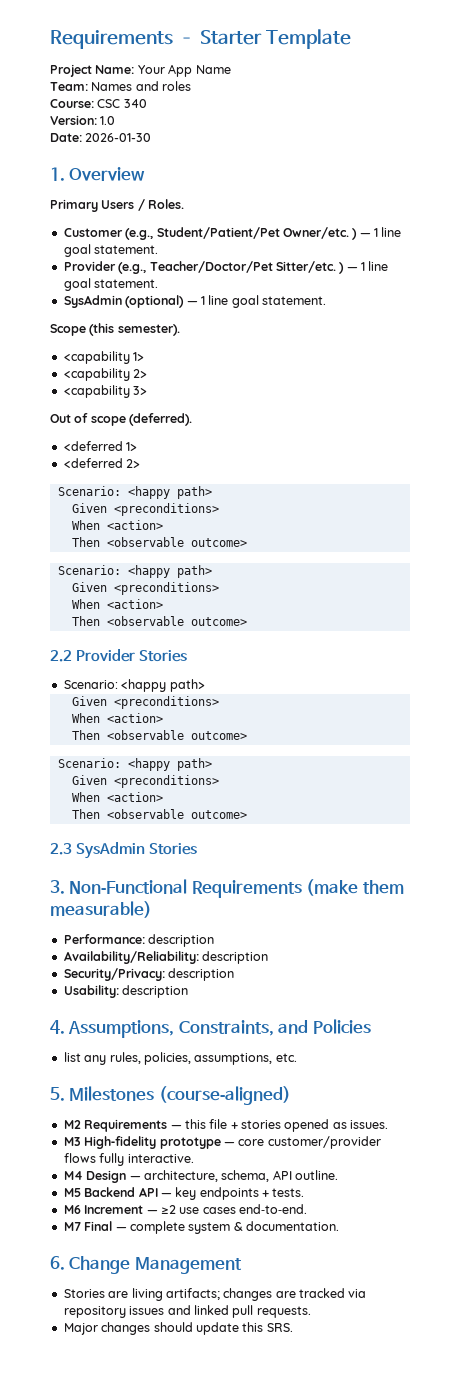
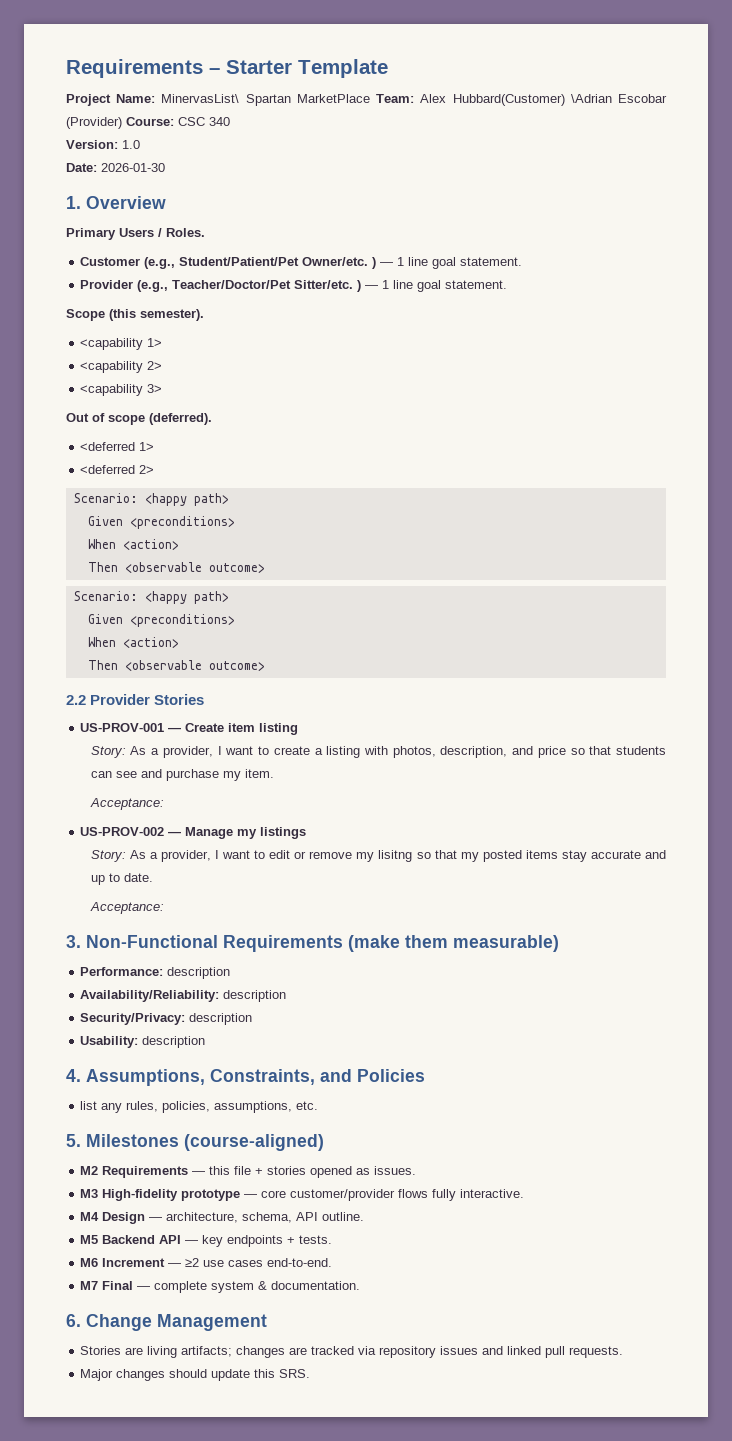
- Project Name: Your App Name
- Team: Names and roles
- Course: CSC 340
+ Project Name: MinervasList\ Spartan MarketPlace Team: Alex Hubbard(Customer) \Adrian Escobar (Provider) Course: CSC 340
- SysAdmin (optional) — 1 line goal statement.
  2.2 Provider Stories
- Scenario: <happy path>
- Given <preconditions>
- When <action>
- Then <observable outcome>
- Scenario: <happy path>
- Given <preconditions>
- When <action>
- Then <observable outcome>
- 2.3 SysAdmin Stories
+ US‑PROV‑001 — Create item listing
+ Story: As a provider, I want to create a listing with photos, description, and price so that students can see and purchase my item.
+ Acceptance:
+ US‑PROV‑002 — Manage my listings
+ Story: As a provider, I want to edit or remove my lisitng so that my posted items stay accurate and up to date.
+ Acceptance:

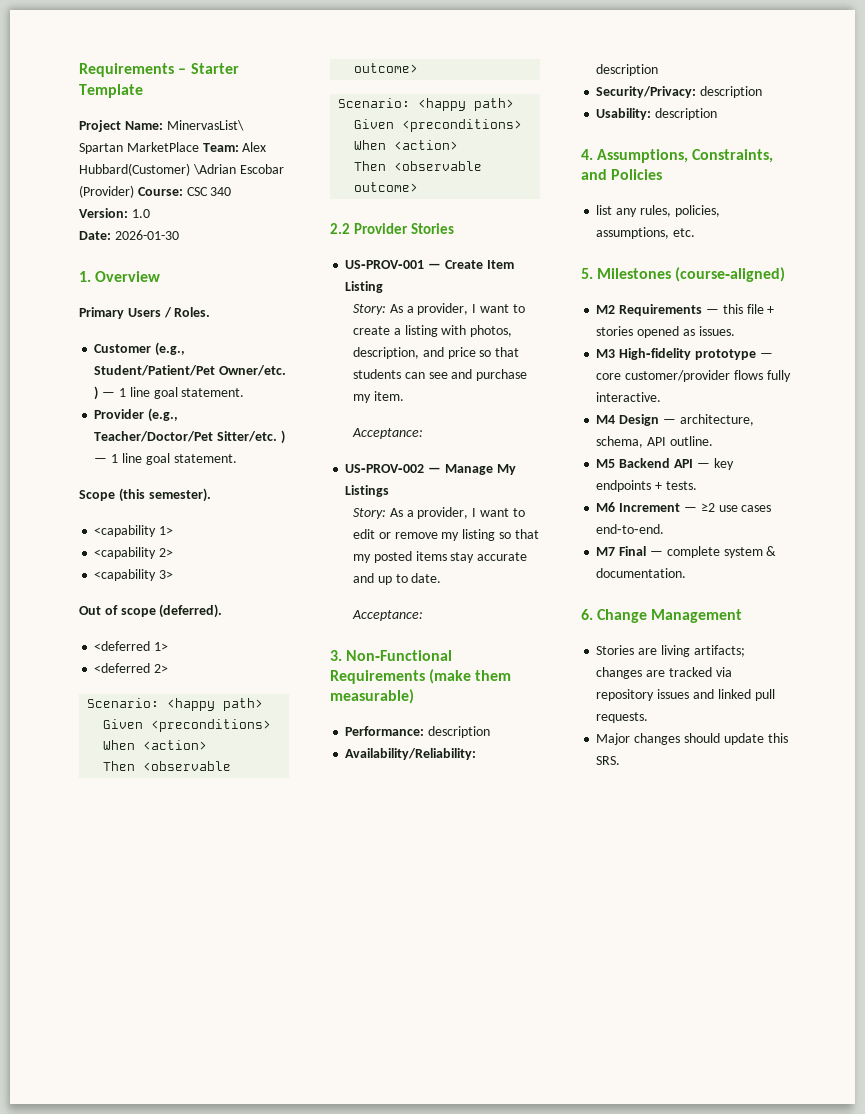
- US‑PROV‑001 — Create item listing
+ US‑PROV‑001 — Create Item Listing
- US‑PROV‑002 — Manage my listings
+ US‑PROV‑002 — Manage My Listings
- Story: As a provider, I want to edit or remove my lisitng so that my posted items stay accurate and up to date.
+ Story: As a provider, I want to edit or remove my listing so that my posted items stay accurate and up to date.

